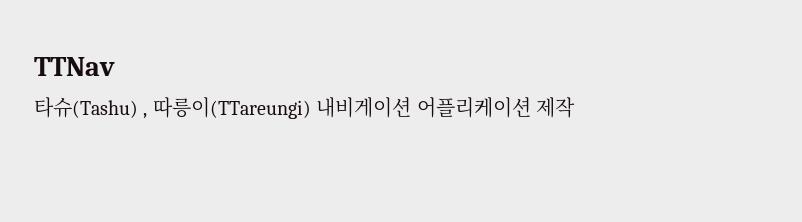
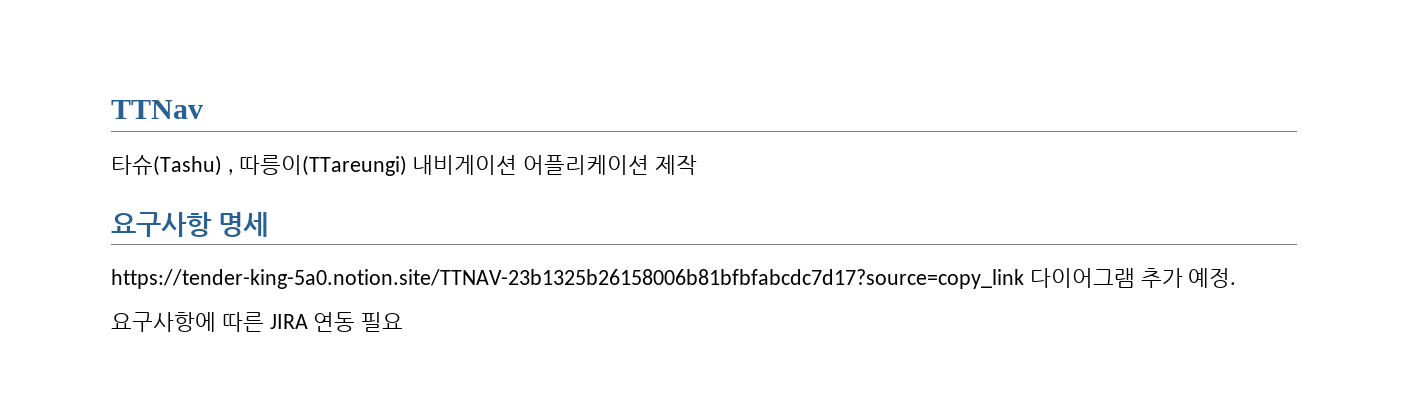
+ 요구사항 명세
+ https://tender-king-5a0.notion.site/TTNAV-23b1325b26158006b81bfbfabcdc7d17?source=copy_link 다이어그램 추가 예정.
+ 요구사항에 따른 JIRA 연동 필요

